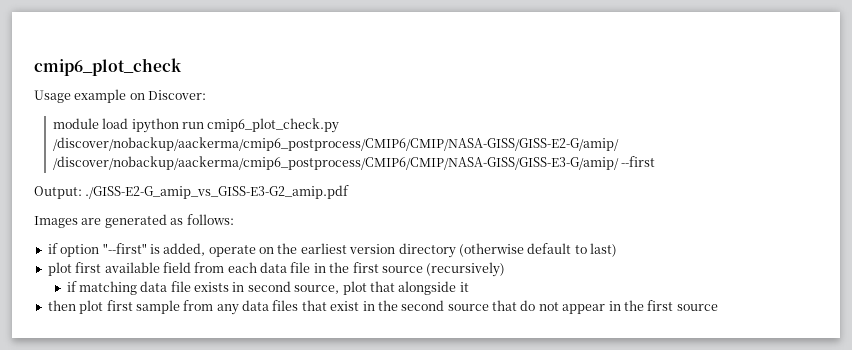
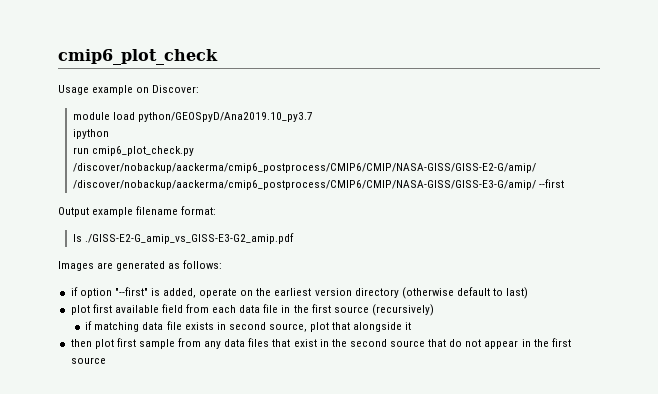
- module load ipython run cmip6_plot_check.py /discover/nobackup/aackerma/cmip6_postprocess/CMIP6/CMIP/NASA-GISS/GISS-E2-G/amip/ /discover/nobackup/aackerma/cmip6_postprocess/CMIP6/CMIP/NASA-GISS/GISS-E3-G/amip/ --first
+ module load python/GEOSpyD/Ana2019.10_py3.7
+ ipython
+ run cmip6_plot_check.py /discover/nobackup/aackerma/cmip6_postprocess/CMIP6/CMIP/NASA-GISS/GISS-E2-G/amip/ /discover/nobackup/aackerma/cmip6_postprocess/CMIP6/CMIP/NASA-GISS/GISS-E3-G/amip/ --first
- Output: ./GISS-E2-G_amip_vs_GISS-E3-G2_amip.pdf
+ Output example filename format:
+ ls ./GISS-E2-G_amip_vs_GISS-E3-G2_amip.pdf

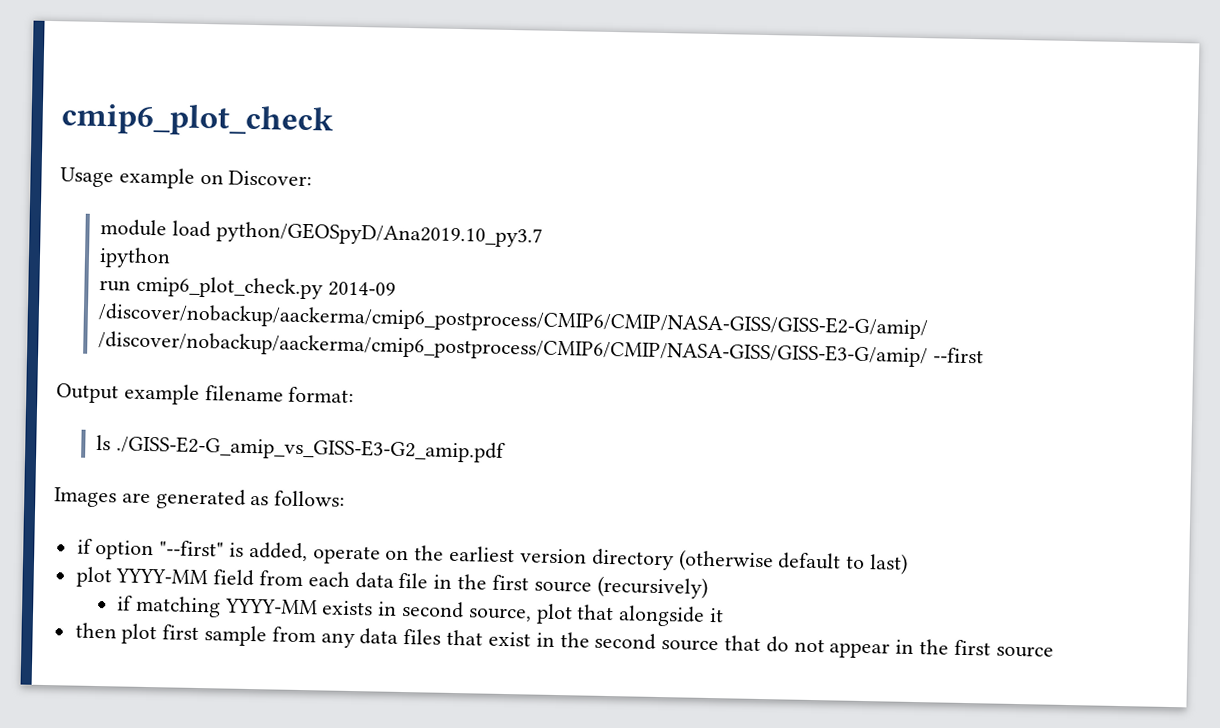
- run cmip6_plot_check.py /discover/nobackup/aackerma/cmip6_postprocess/CMIP6/CMIP/NASA-GISS/GISS-E2-G/amip/ /discover/nobackup/aackerma/cmip6_postprocess/CMIP6/CMIP/NASA-GISS/GISS-E3-G/amip/ --first
+ run cmip6_plot_check.py 2014-09 /discover/nobackup/aackerma/cmip6_postprocess/CMIP6/CMIP/NASA-GISS/GISS-E2-G/amip/ /discover/nobackup/aackerma/cmip6_postprocess/CMIP6/CMIP/NASA-GISS/GISS-E3-G/amip/ --first
- plot first available field from each data file in the first source (recursively)
+ plot YYYY-MM field from each data file in the first source (recursively)
- if matching data file exists in second source, plot that alongside it
+ if matching YYYY-MM exists in second source, plot that alongside it

